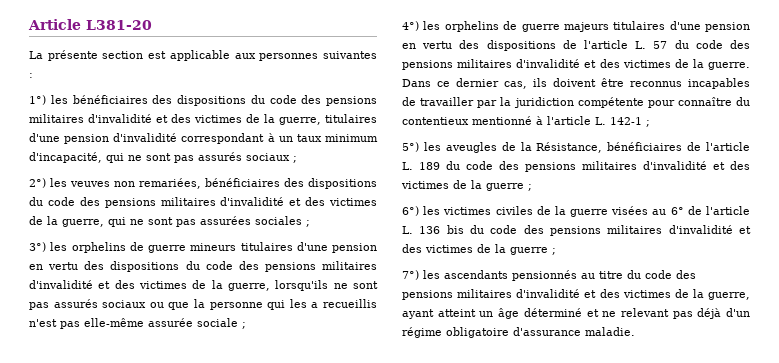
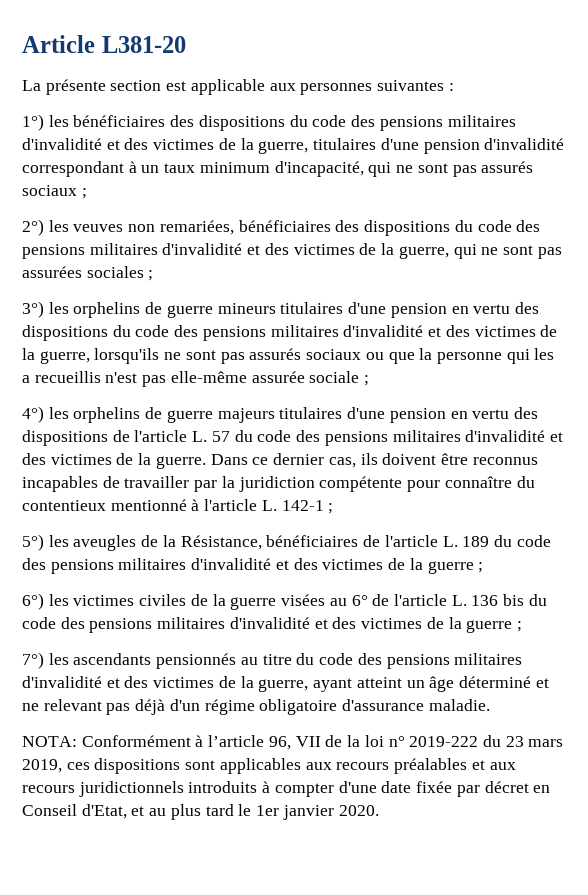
+ NOTA: Conformément à l’article 96, VII de la loi n° 2019-222 du 23 mars 2019, ces dispositions sont applicables aux recours préalables et aux recours juridictionnels introduits à compter d'une date fixée par décret en Conseil d'Etat, et au plus tard le 1er janvier 2020.

